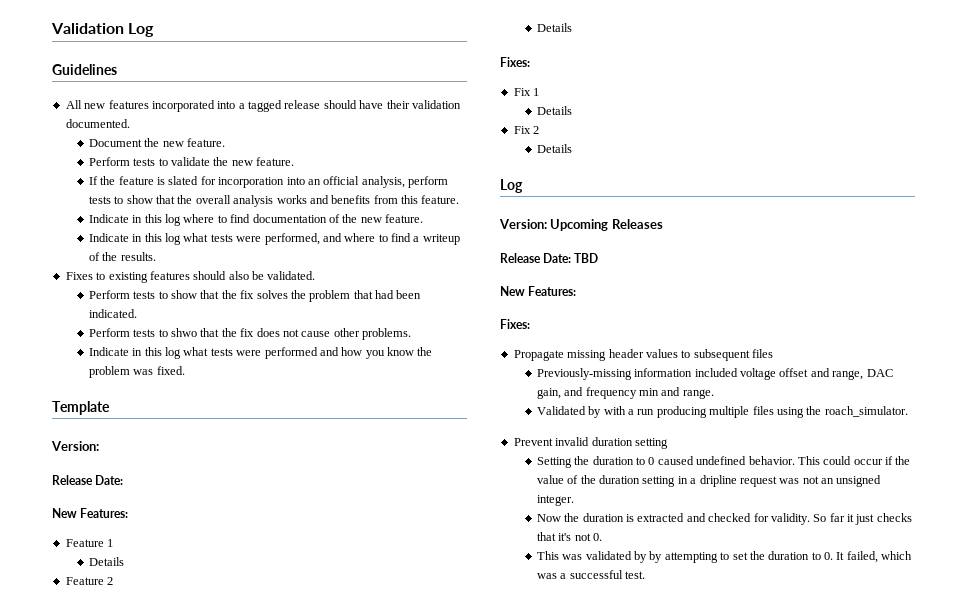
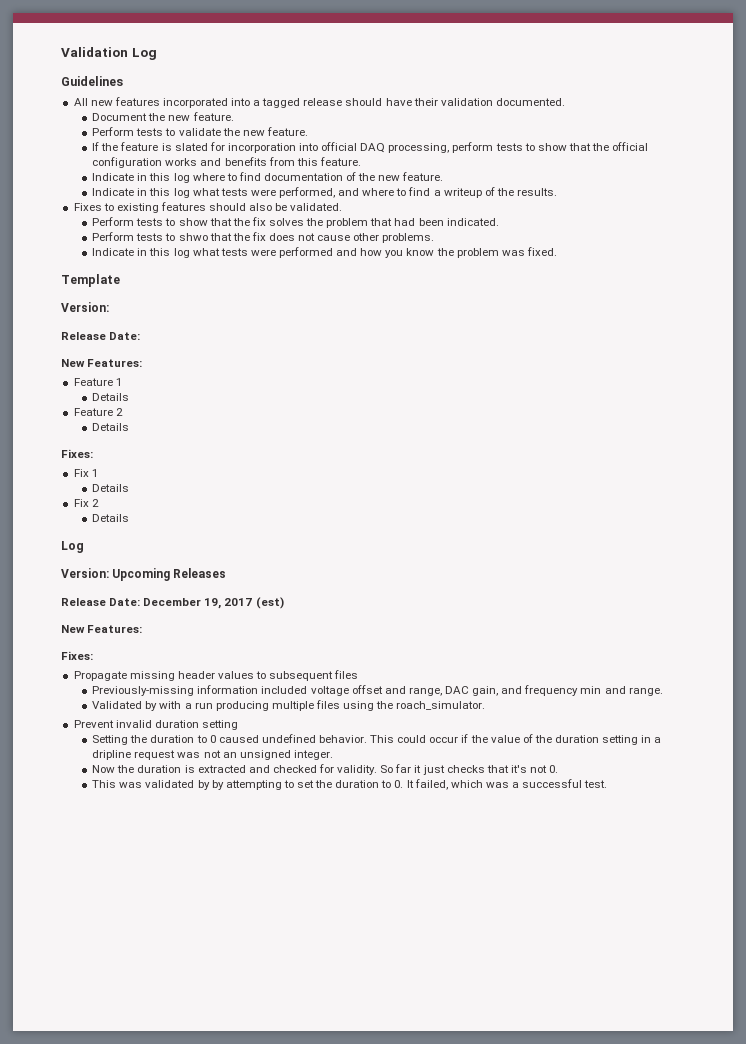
- If the feature is slated for incorporation into an official analysis, perform tests to show that the overall analysis works and benefits from this feature.
+ If the feature is slated for incorporation into official DAQ processing, perform tests to show that the official configuration works and benefits from this feature.
- Release Date: TBD
+ Release Date: December 19, 2017 (est)

